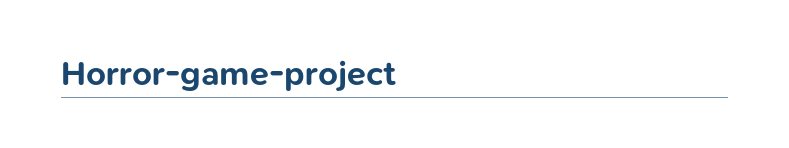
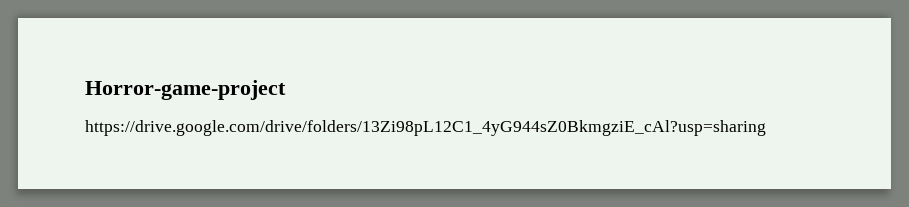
+ https://drive.google.com/drive/folders/13Zi98pL12C1_4yG944sZ0BkmgziE_cAl?usp=sharing

